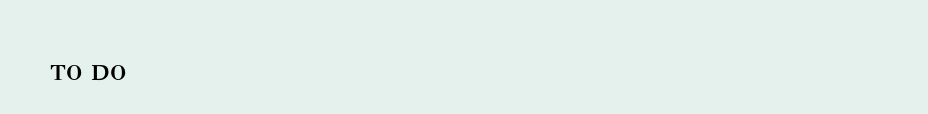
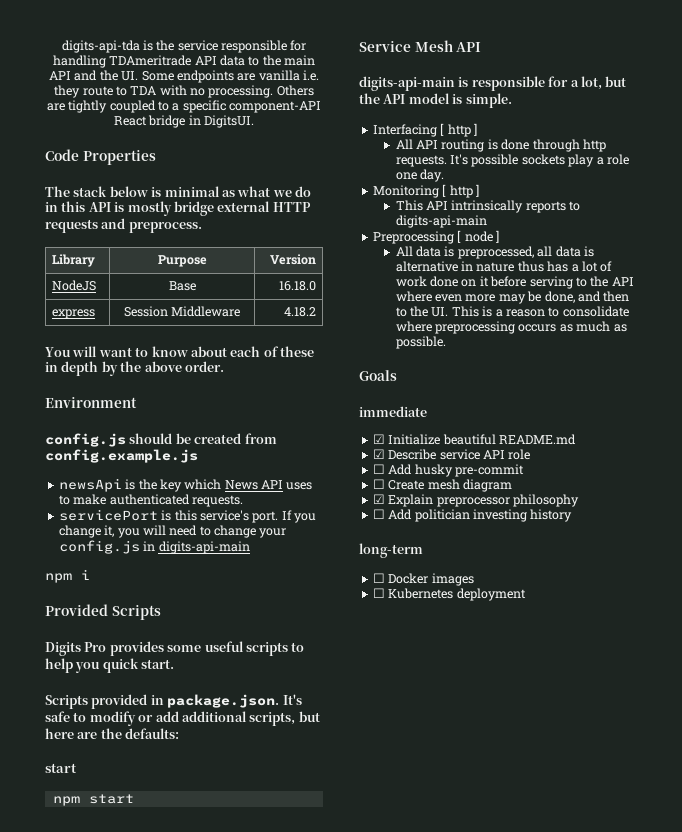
- TO DO
+ digits-api-tda is the service responsible for handling TDAmeritrade API data to the main API and the UI. Some endpoints are vanilla i.e. they route to TDA with no processing. Others are tightly coupled to a specific component-API React bridge in DigitsUI.
+ Code Properties
+ The stack below is minimal as what we do in this API is mostly bridge external HTTP requests and preprocess.
+ Library | Purpose | Version
+ NodeJS | Base | 16.18.0
+ express | Session Middleware | 4.18.2
+ You will want to know about each of these in depth by the above order.
+ Environment
+ config.js should be created from config.example.js
+ newsApi is the key which News API uses to make authenticated requests.
+ servicePort is this service's port. If you change it, you will need to change your config.js in digits-api-main
+ npm i
+ Provided Scripts
+ Digits Pro provides some useful scripts to help you quick start.
+ Scripts provided in package.json. It's safe to modify or add additional scripts, but here are the defaults:
+ start
+ npm start
+ Service Mesh API
+ digits-api-main is responsible for a lot, but the API model is simple.
+ Interfacing [ http ]
+ All API routing is done through http requests. It's possible sockets play a role one day.
+ Monitoring [ http ]
+ This API intrinsically reports to digits-api-main
+ Preprocessing [ node ]
+ All data is preprocessed, all data is alternative in nature thus has a lot of work done on it before serving to the API where even more may be done, and then to the UI. This is a reason to consolidate where preprocessing occurs as much as possible.
+ Goals
+ immediate
+ ☑ Initialize beautiful README.md
+ ☑ Describe service API role
+ ☐ Add husky pre-commit
+ ☐ Create mesh diagram
+ ☑ Explain preprocessor philosophy
+ ☐ Add politician investing history
+ long-term
+ ☐ Docker images
+ ☐ Kubernetes deployment

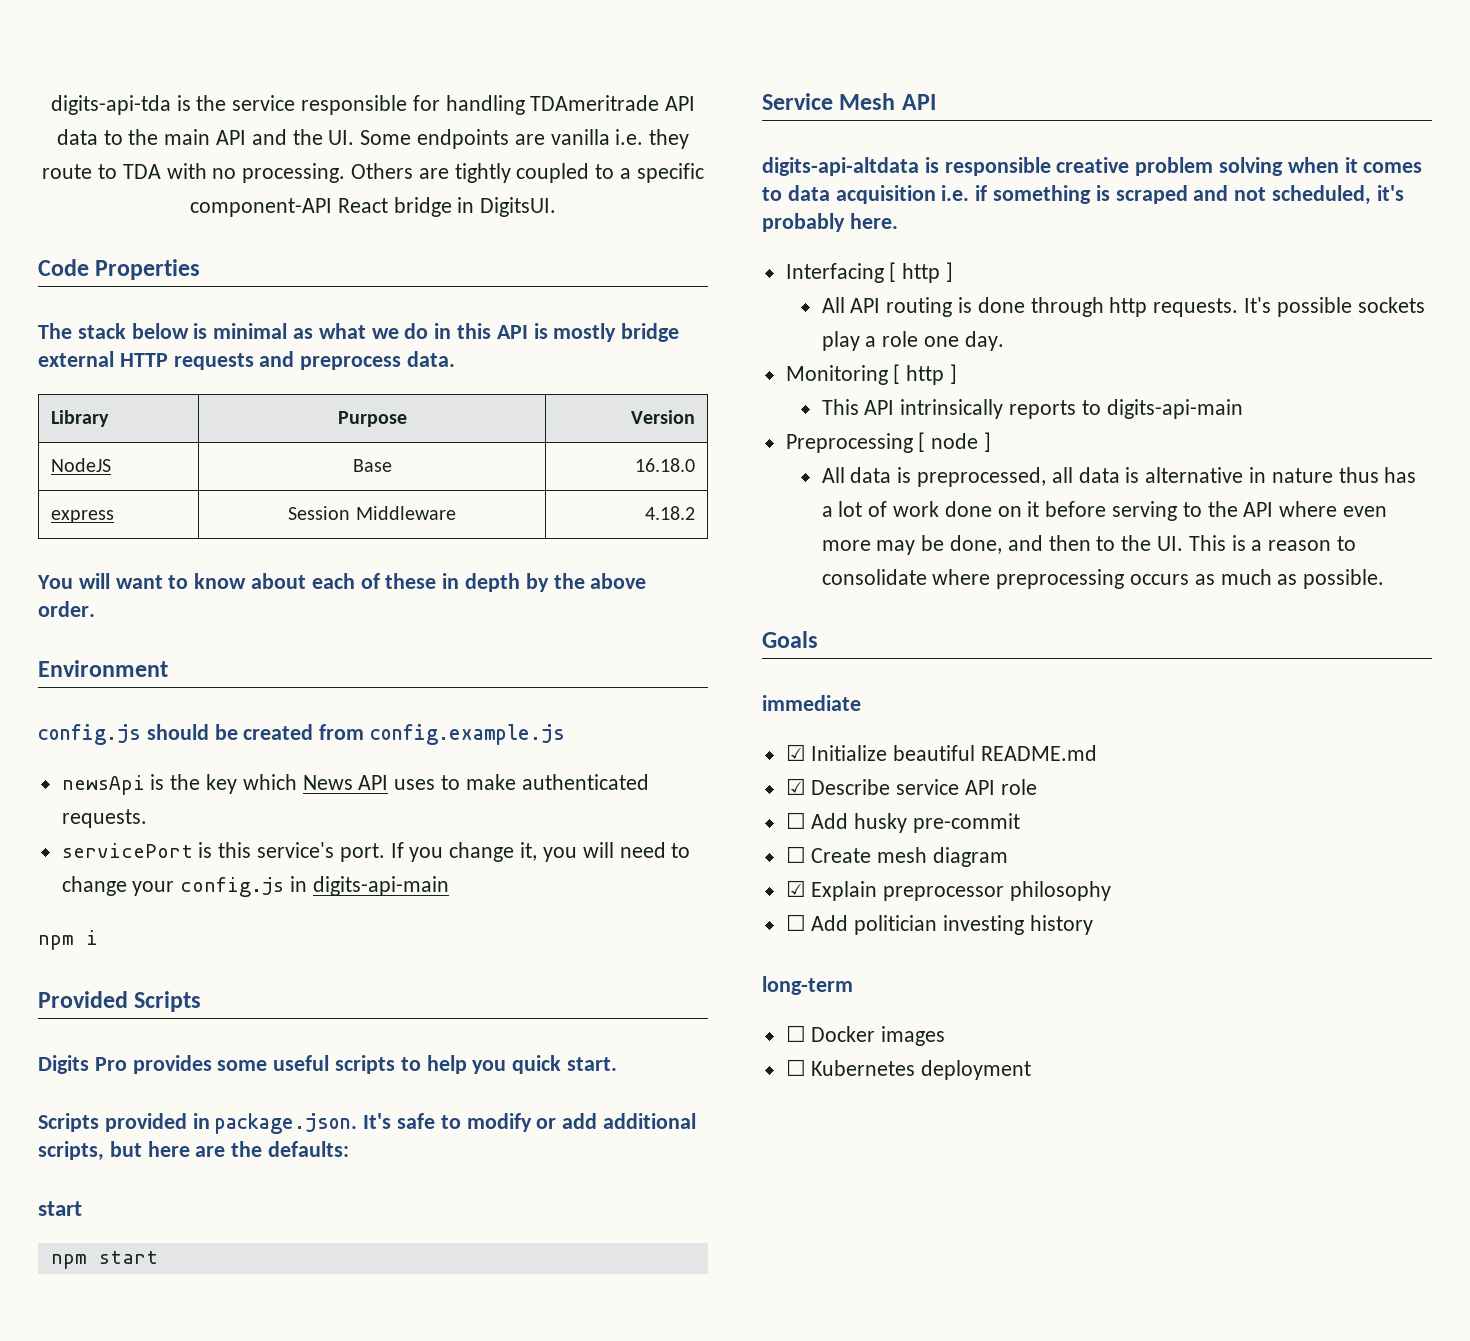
- The stack below is minimal as what we do in this API is mostly bridge external HTTP requests and preprocess.
+ The stack below is minimal as what we do in this API is mostly bridge external HTTP requests and preprocess data.
- digits-api-main is responsible for a lot, but the API model is simple.
+ digits-api-altdata is responsible creative problem solving when it comes to data acquisition i.e. if something is scraped and not scheduled, it's probably here.

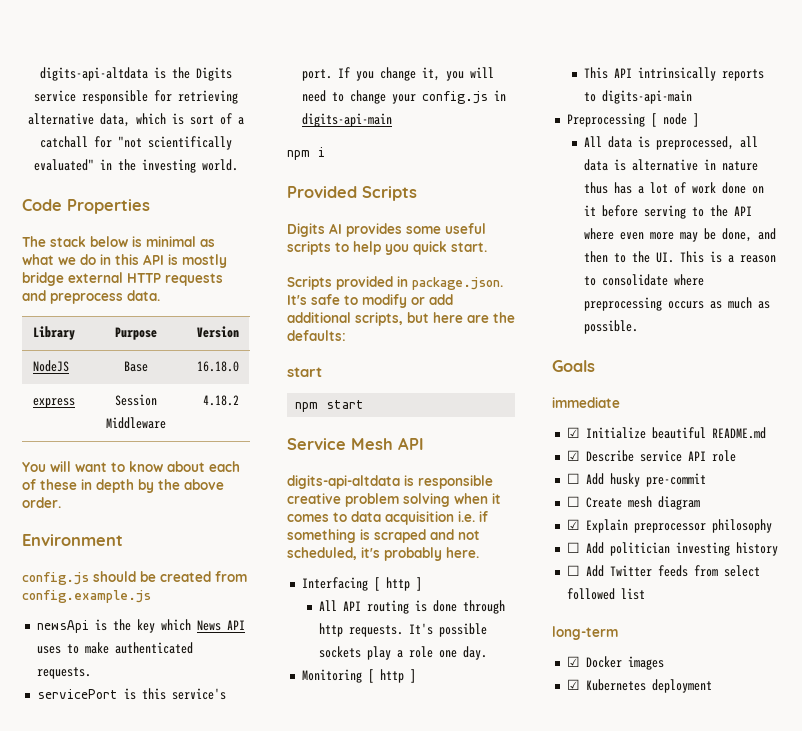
- digits-api-tda is the service responsible for handling TDAmeritrade API data to the main API and the UI. Some endpoints are vanilla i.e. they route to TDA with no processing. Others are tightly coupled to a specific component-API React bridge in DigitsUI.
+ digits-api-altdata is the Digits service responsible for retrieving alternative data, which is sort of a catchall for "not scientifically evaluated" in the investing world.
- Digits Pro provides some useful scripts to help you quick start.
+ Digits AI provides some useful scripts to help you quick start.
+ ☐ Add Twitter feeds from select followed list
- ☐ Docker images
+ ☑ Docker images
- ☐ Kubernetes deployment
+ ☑ Kubernetes deployment

